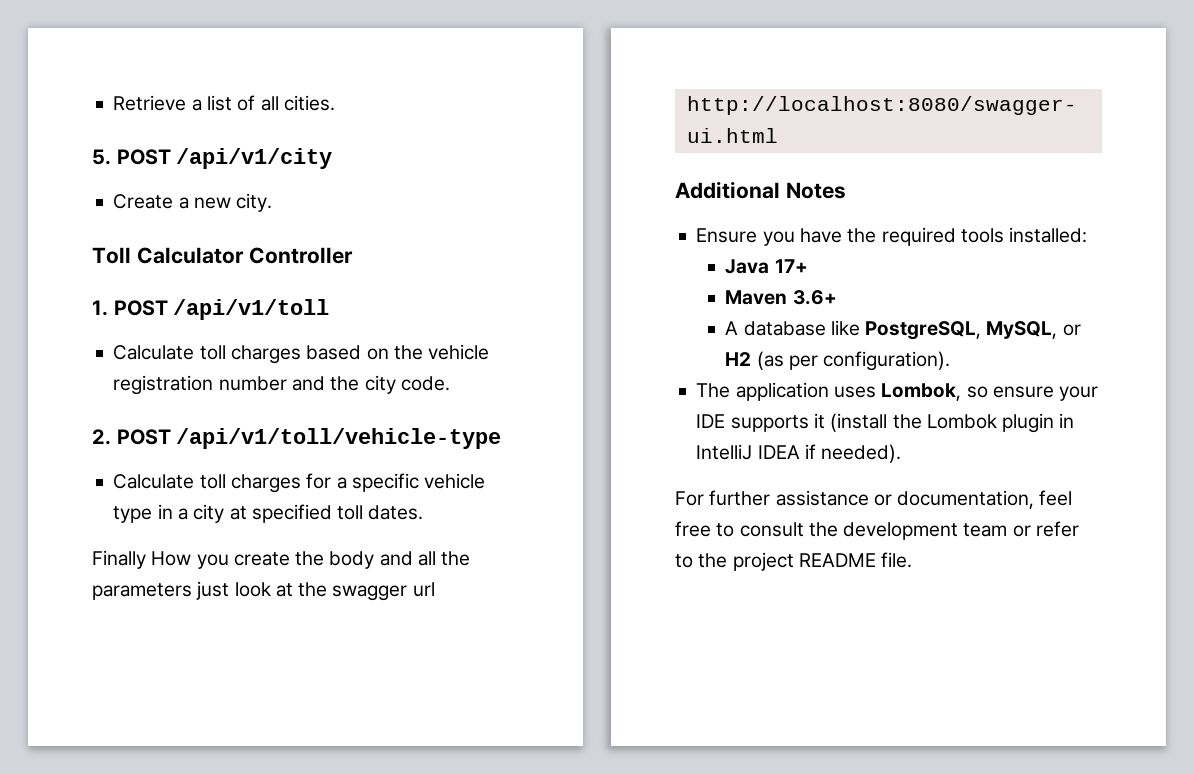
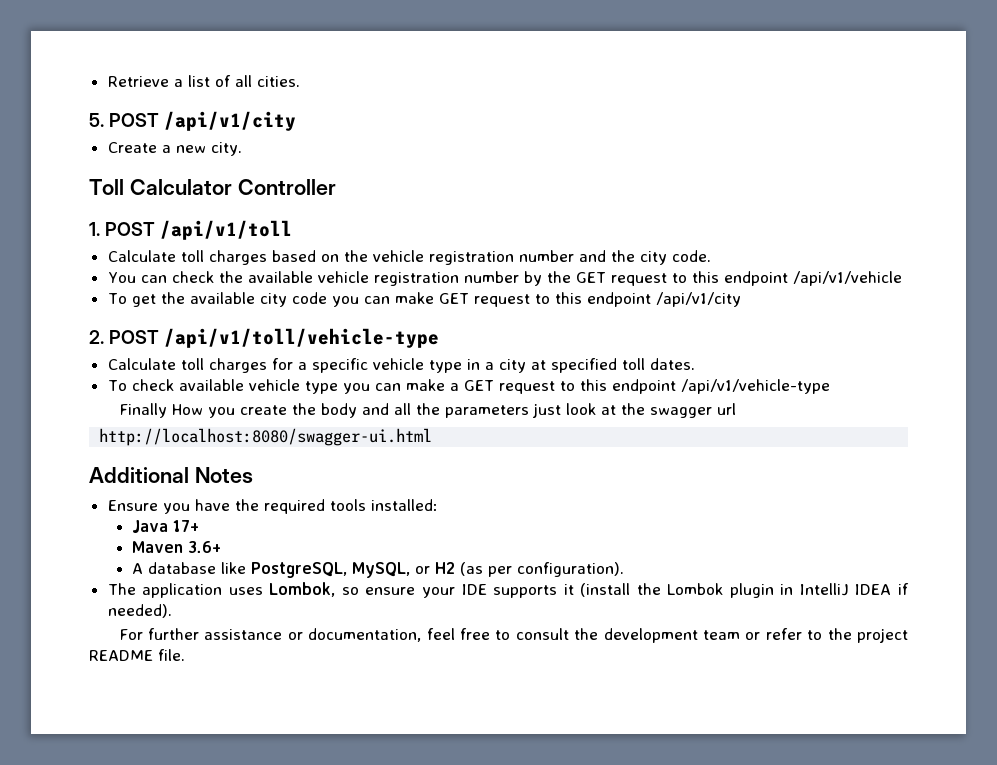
+ You can check the available vehicle registration number by the GET request to this endpoint /api/v1/vehicle
+ To get the available city code you can make GET request to this endpoint /api/v1/city
+ To check available vehicle type you can make a GET request to this endpoint /api/v1/vehicle-type

